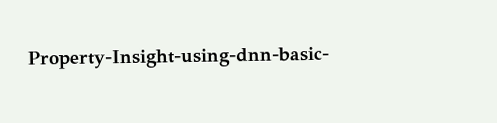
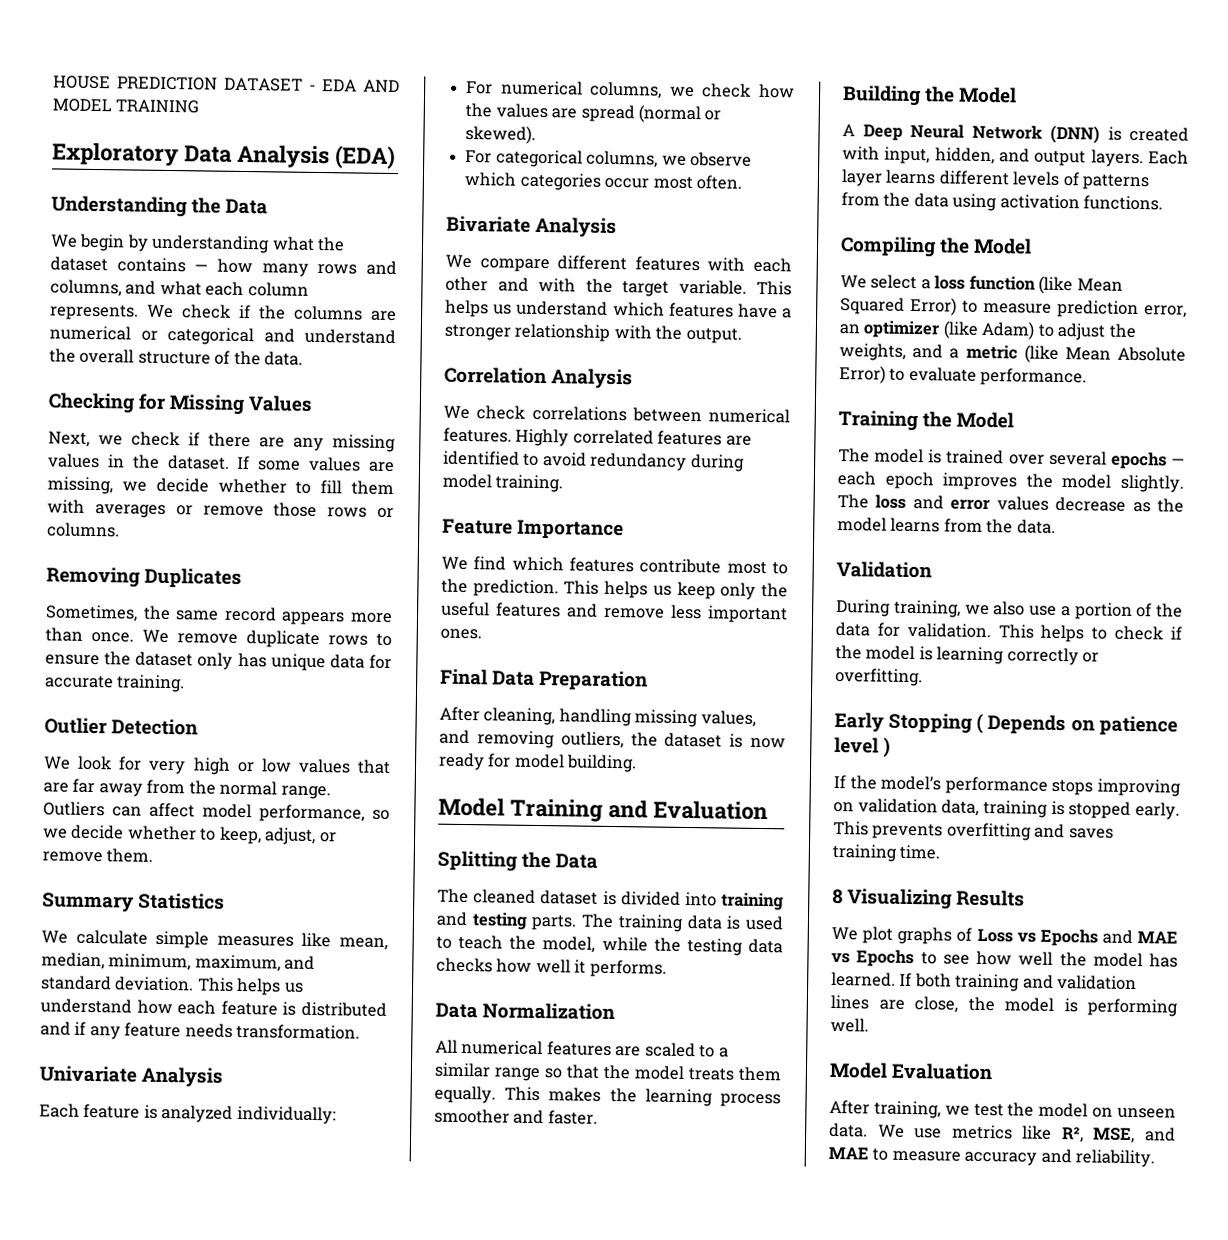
- Property-Insight-using-dnn-basic-
+ HOUSE PREDICTION DATASET - EDA AND MODEL TRAINING
+ Exploratory Data Analysis (EDA)
+ Understanding the Data
+ We begin by understanding what the dataset contains — how many rows and columns, and what each column represents. We check if the columns are numerical or categorical and understand the overall structure of the data.
+ Checking for Missing Values
+ Next, we check if there are any missing values in the dataset. If some values are missing, we decide whether to fill them with averages or remove those rows or columns.
+ Removing Duplicates
+ Sometimes, the same record appears more than once. We remove duplicate rows to ensure the dataset only has unique data for accurate training.
+ Outlier Detection
+ We look for very high or low values that are far away from the normal range. Outliers can affect model performance, so we decide whether to keep, adjust, or remove them.
+ Summary Statistics
+ We calculate simple measures like mean, median, minimum, maximum, and standard deviation. This helps us understand how each feature is distributed and if any feature needs transformation.
+ Univariate Analysis
+ Each feature is analyzed individually:
+ For numerical columns, we check how the values are spread (normal or skewed).
+ For categorical columns, we observe which categories occur most often.
+ Bivariate Analysis
+ We compare different features with each other and with the target variable. This helps us understand which features have a stronger relationship with the output.
+ Correlation Analysis
+ We check correlations between numerical features. Highly correlated features are identified to avoid redundancy during model training.
+ Feature Importance
+ We find which features contribute most to the prediction. This helps us keep only the useful features and remove less important ones.
+ Final Data Preparation
+ After cleaning, handling missing values, and removing outliers, the dataset is now ready for model building.
+ Model Training and Evaluation
+ Splitting the Data
+ The cleaned dataset is divided into training and testing parts. The training data is used to teach the model, while the testing data checks how well it performs.
+ Data Normalization
+ All numerical features are scaled to a similar range so that the model treats them equally. This makes the learning process smoother and faster.
+ Building the Model
+ A Deep Neural Network (DNN) is created with input, hidden, and output layers. Each layer learns different levels of patterns from the data using activation functions.
+ Compiling the Model
+ We select a loss function (like Mean Squared Error) to measure prediction error, an optimizer (like Adam) to adjust the weights, and a metric (like Mean Absolute Error) to evaluate performance.
+ Training the Model
+ The model is trained over several epochs — each epoch improves the model slightly. The loss and error values decrease as the model learns from the data.
+ Validation
+ During training, we also use a portion of the data for validation. This helps to check if the model is learning correctly or overfitting.
+ Early Stopping ( Depends on patience level )
+ If the model’s performance stops improving on validation data, training is stopped early. This prevents overfitting and saves training time.
+ 8 Visualizing Results
+ We plot graphs of Loss vs Epochs and MAE vs Epochs to see how well the model has learned. If both training and validation lines are close, the model is performing well.
+ Model Evaluation
+ After training, we test the model on unseen data. We use metrics like R², MSE, and MAE to measure accuracy and reliability.

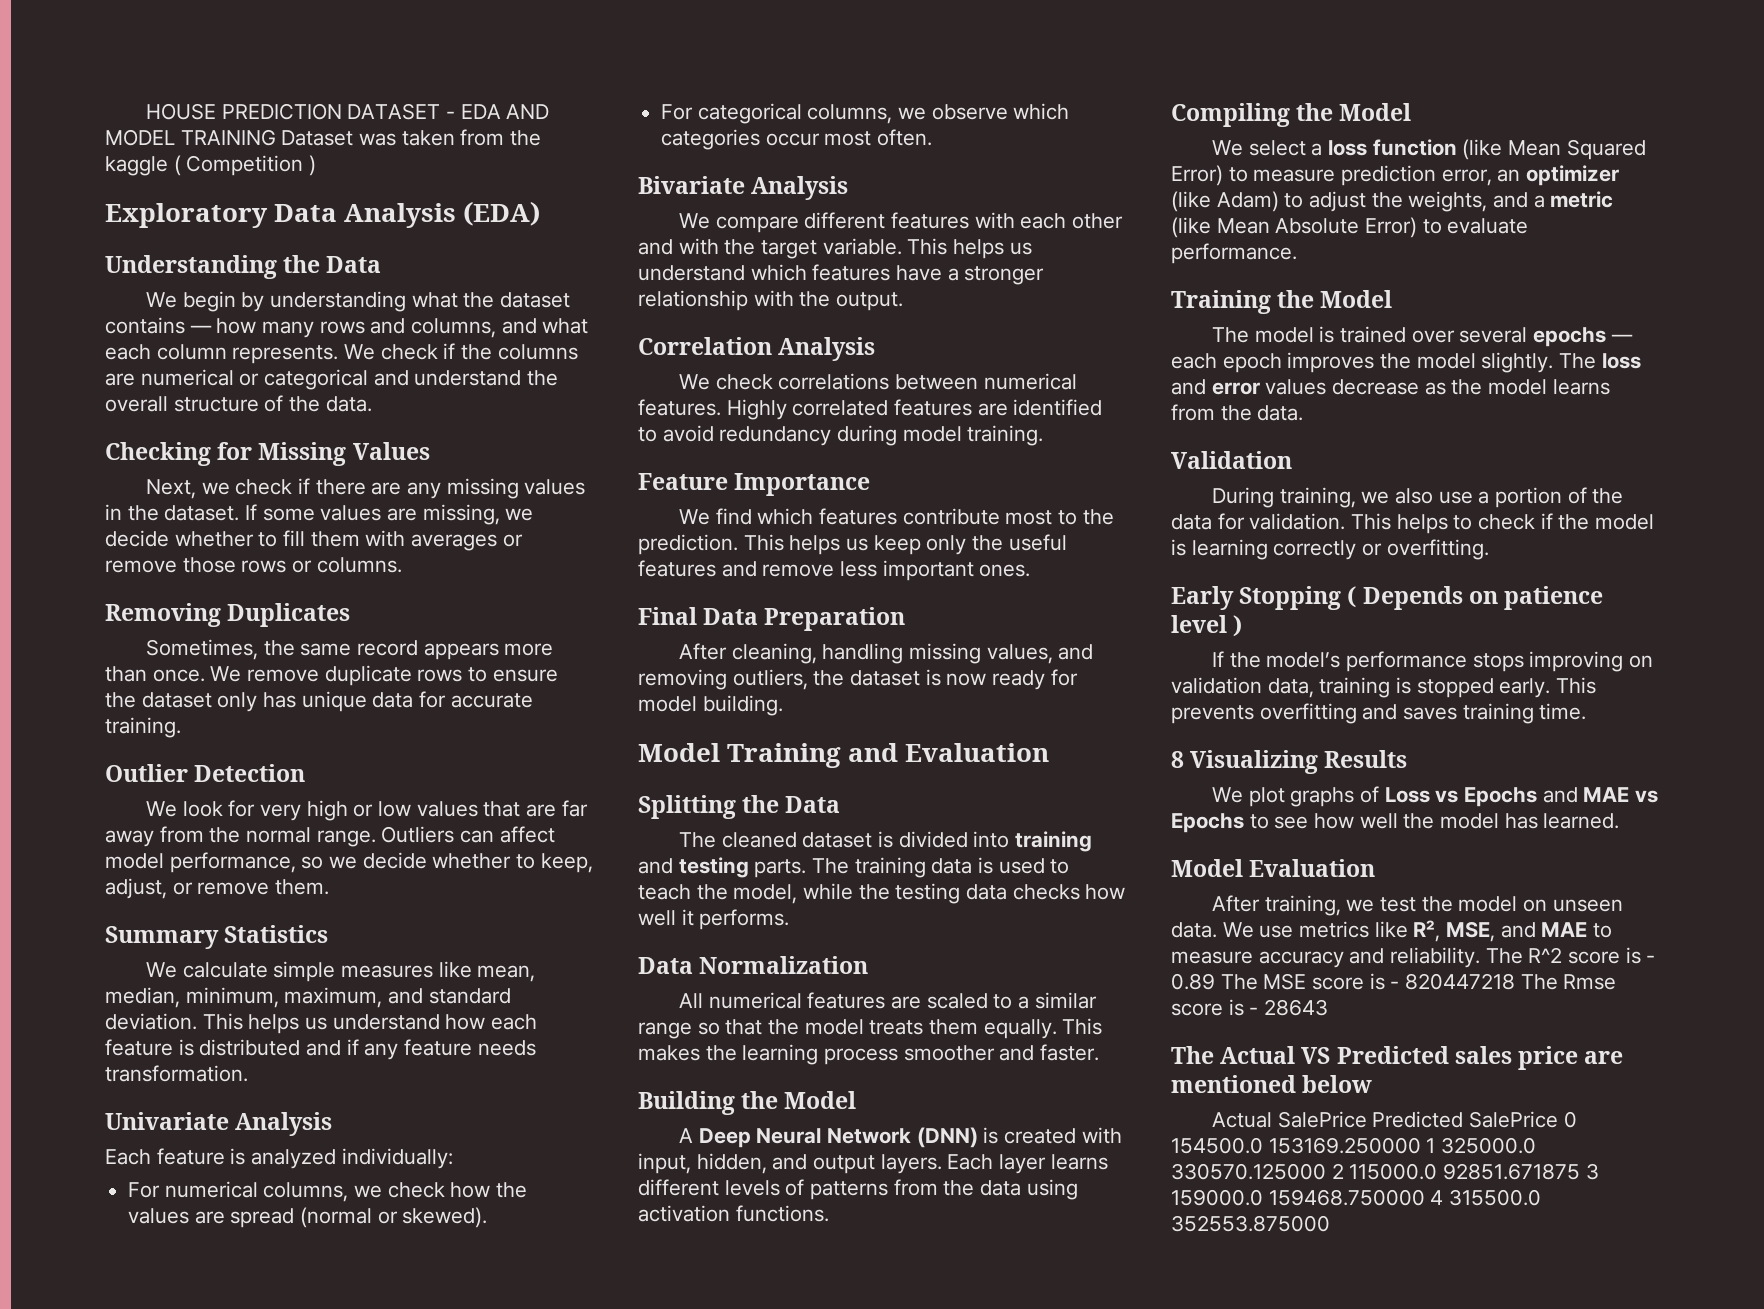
- HOUSE PREDICTION DATASET - EDA AND MODEL TRAINING
+ HOUSE PREDICTION DATASET - EDA AND MODEL TRAINING Dataset was taken from the kaggle ( Competition )
- If both training and validation lines are close, the model is performing well.
+ The R^2 score is - 0.89 The MSE score is - 820447218 The Rmse score is - 28643
+ The Actual VS Predicted sales price are mentioned below
+ Actual SalePrice Predicted SalePrice 0 154500.0 153169.250000 1 325000.0 330570.125000 2 115000.0 92851.671875 3 159000.0 159468.750000 4 315500.0 352553.875000

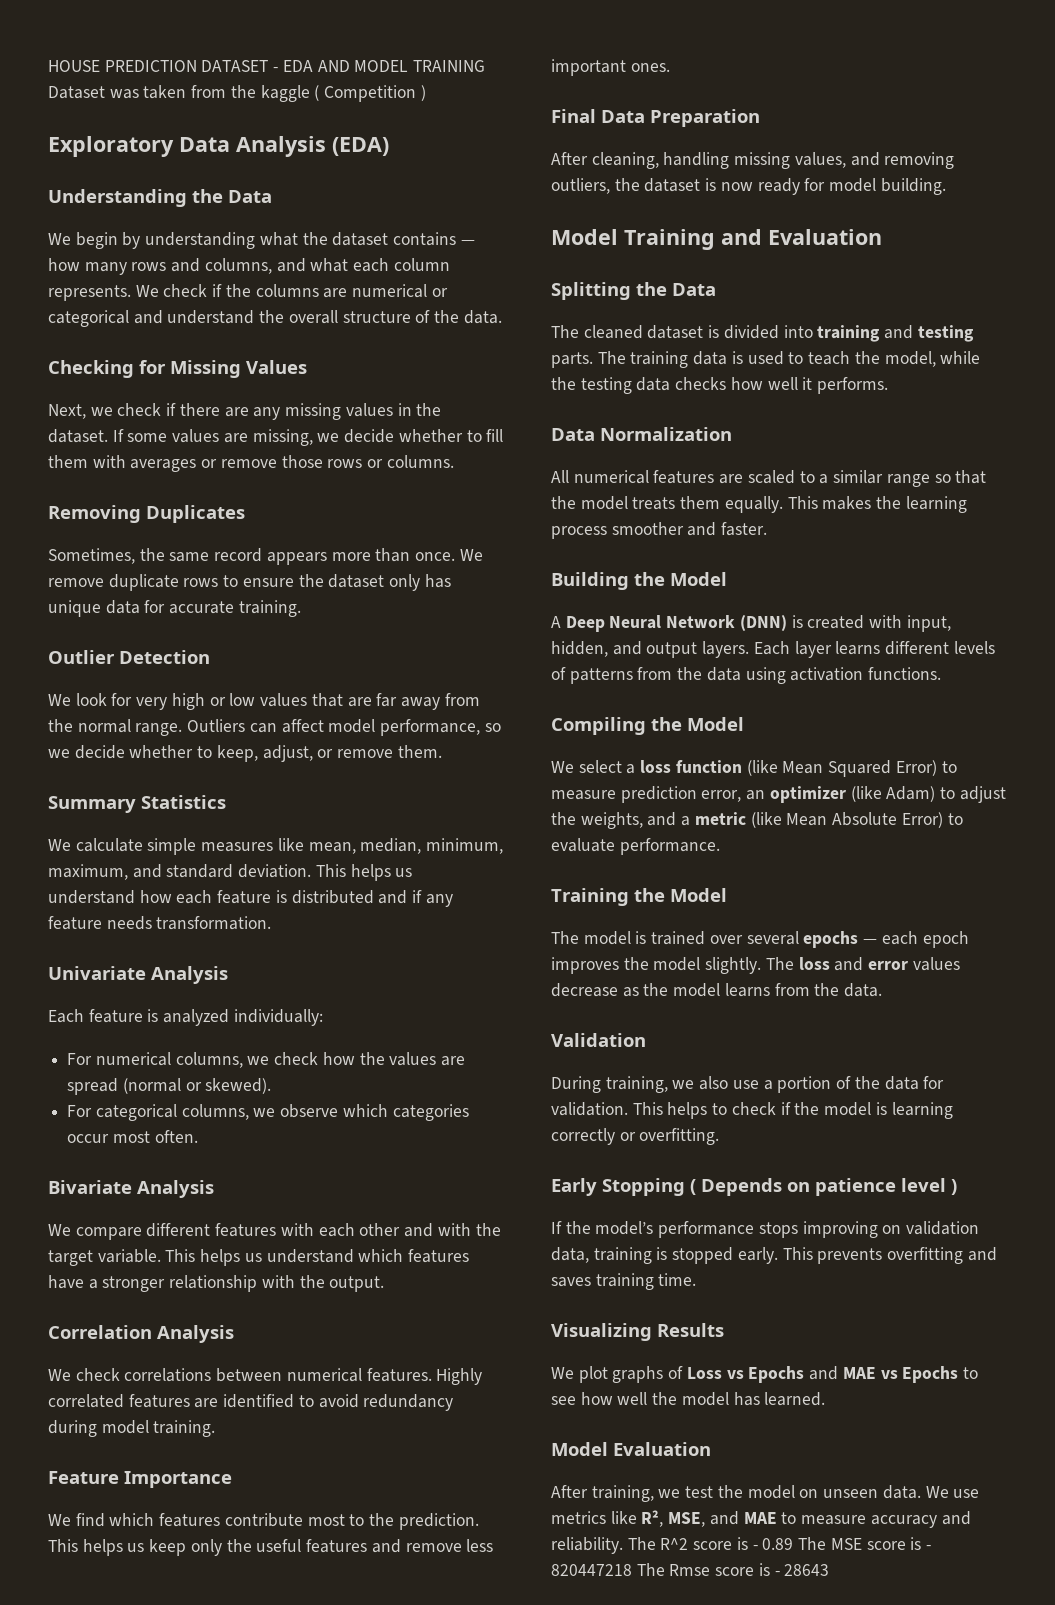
- 8 Visualizing Results
+ Visualizing Results
- The Actual VS Predicted sales price are mentioned below
- Actual SalePrice Predicted SalePrice 0 154500.0 153169.250000 1 325000.0 330570.125000 2 115000.0 92851.671875 3 159000.0 159468.750000 4 315500.0 352553.875000

